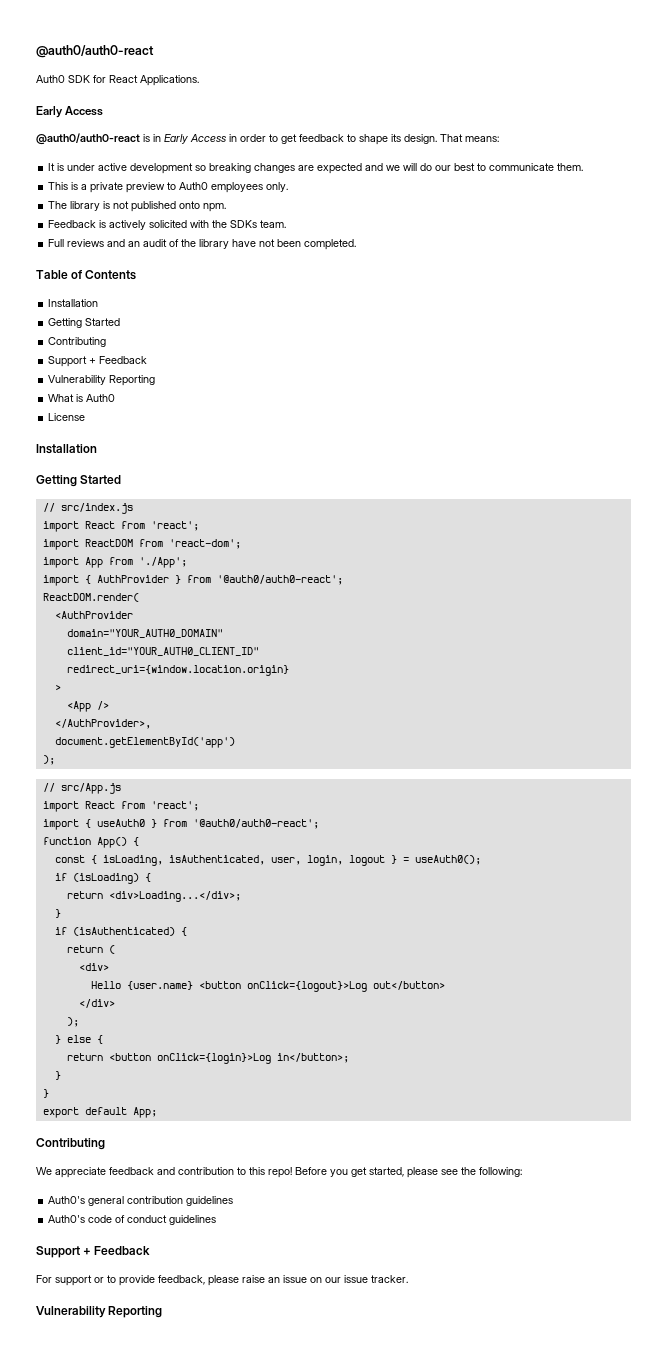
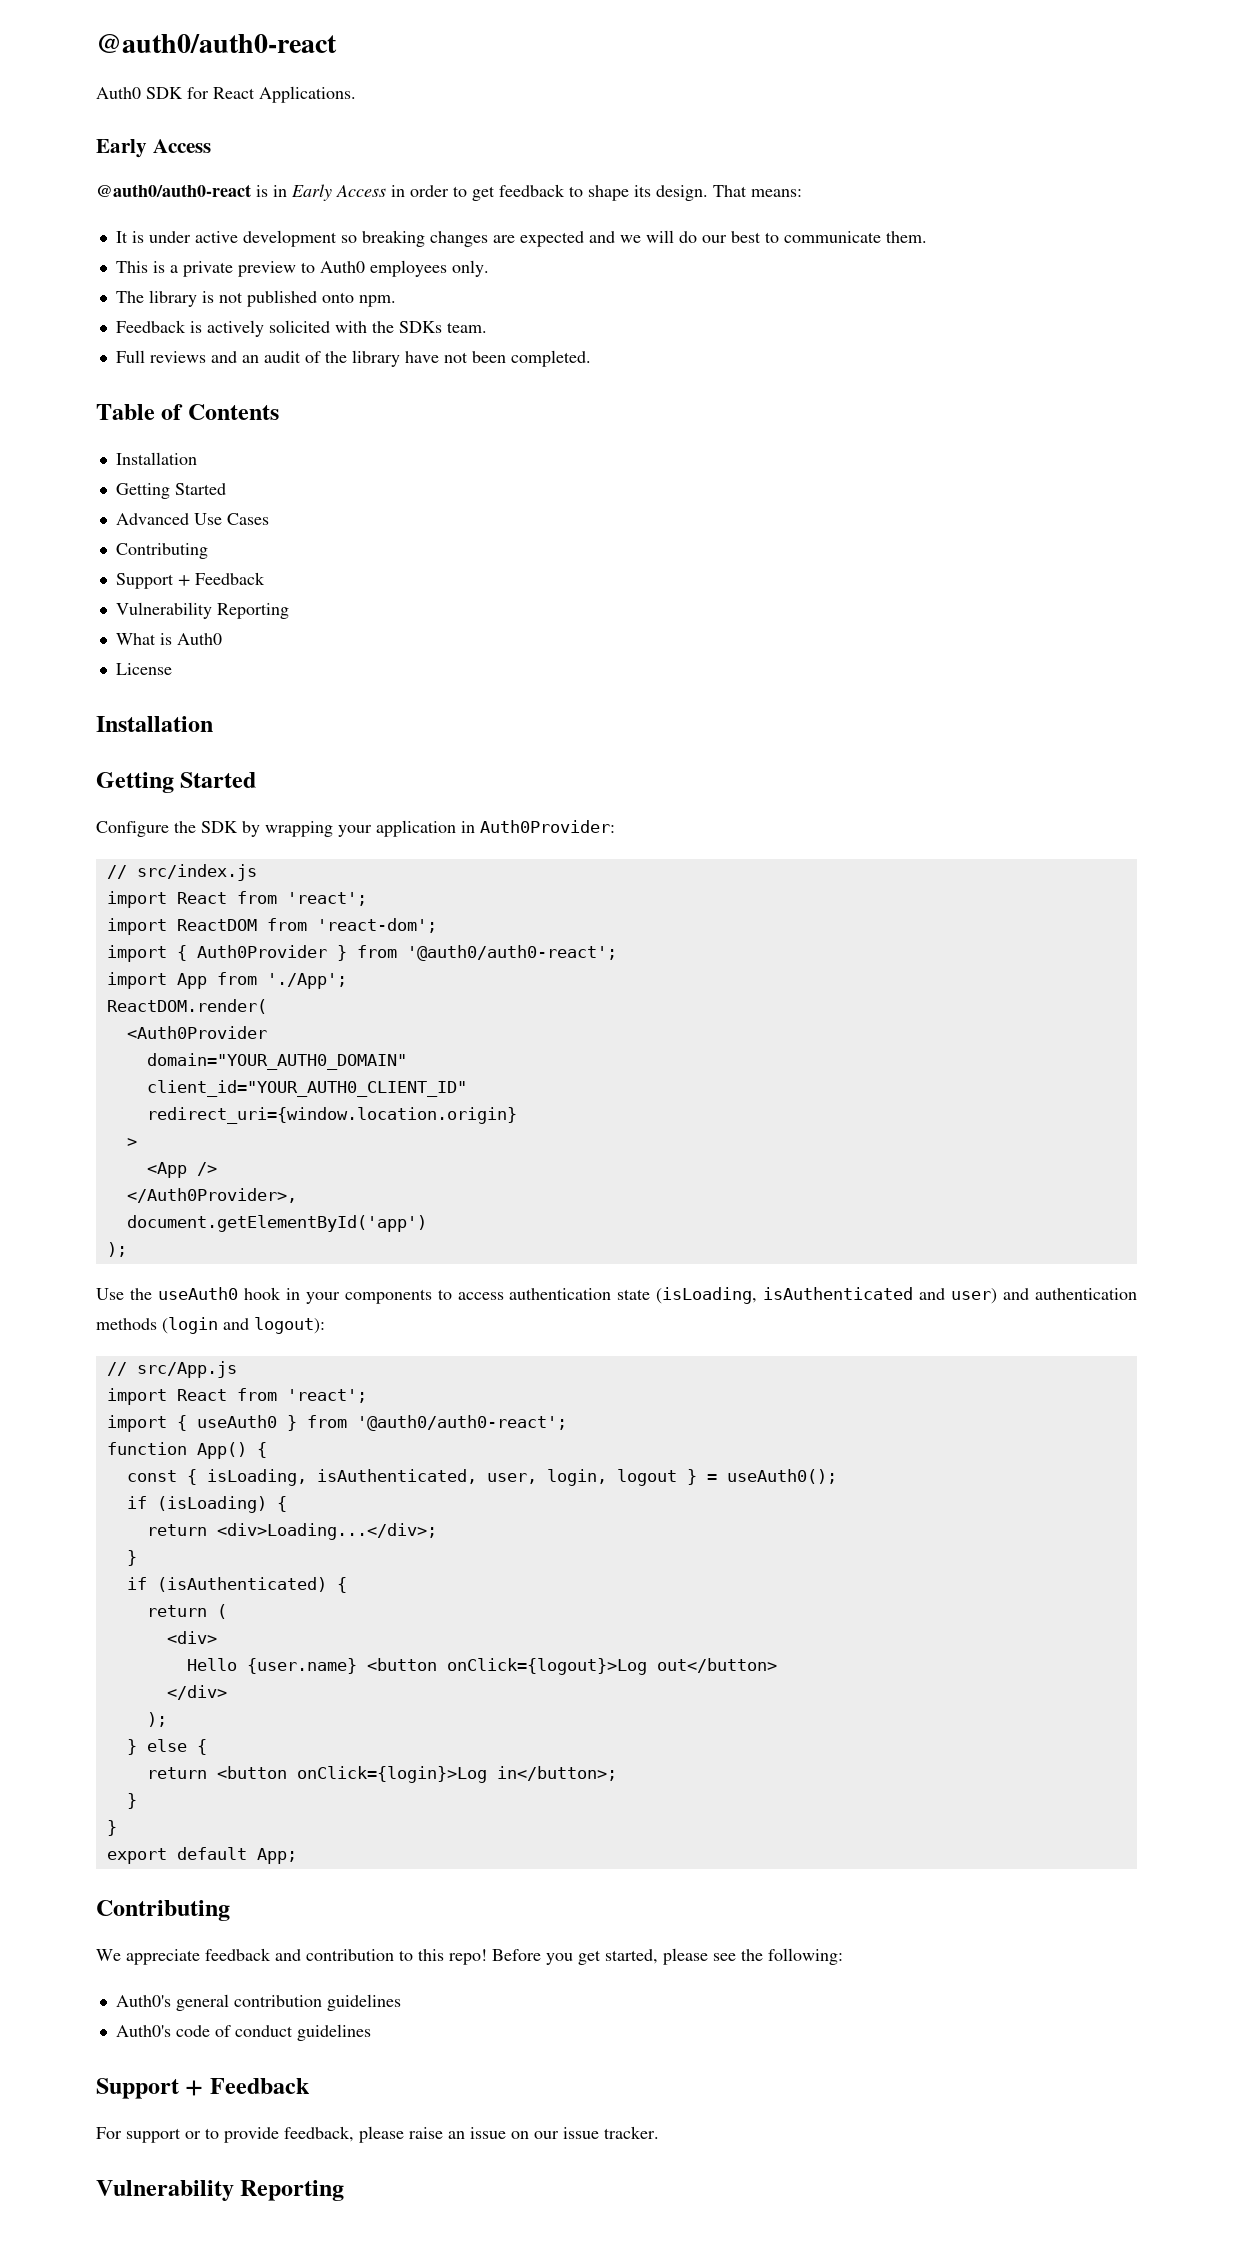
+ Advanced Use Cases
+ Configure the SDK by wrapping your application in Auth0Provider:
+ import { Auth0Provider } from '@auth0/auth0-react';
  import App from './App';
- import { AuthProvider } from '@auth0/auth0-react';
- <AuthProvider
+ <Auth0Provider
- </AuthProvider>,
+ </Auth0Provider>,
+ Use the useAuth0 hook in your components to access authentication state (isLoading, isAuthenticated and user) and authentication methods (login and logout):

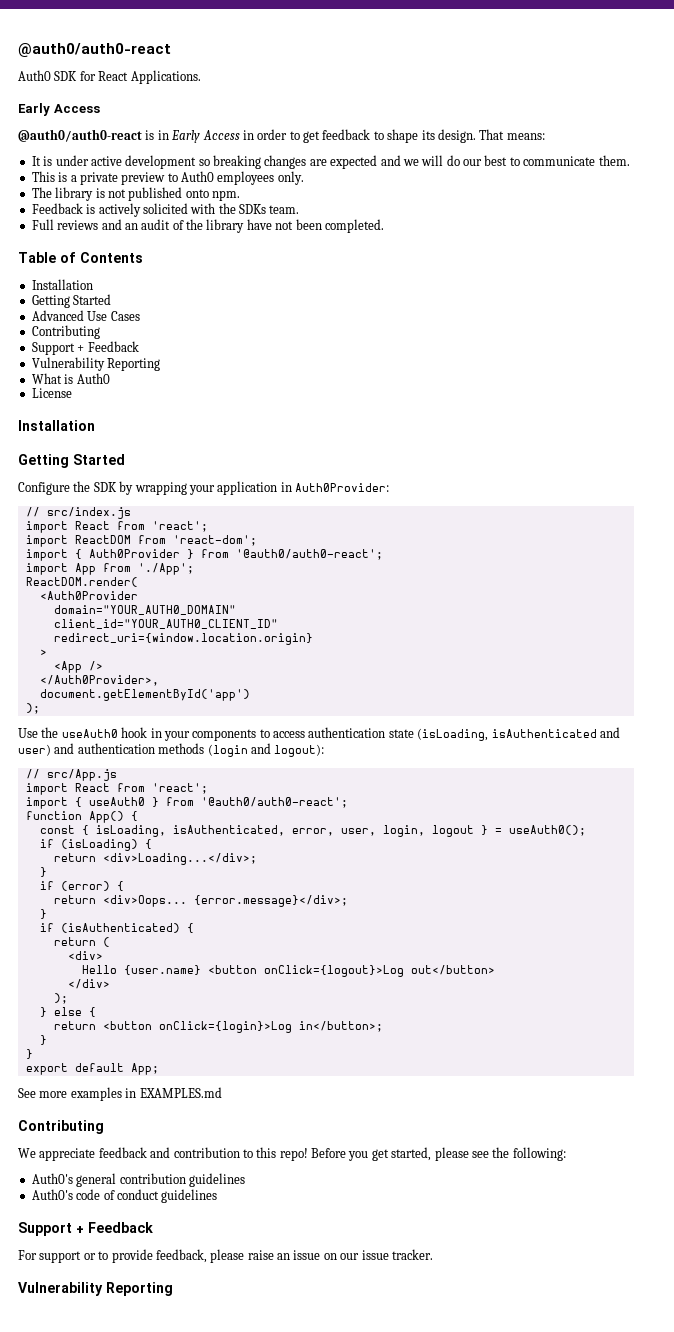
- const { isLoading, isAuthenticated, user, login, logout } = useAuth0();
+ const { isLoading, isAuthenticated, error, user, login, logout } = useAuth0();
+ if (error) {
+ return <div>Oops... {error.message}</div>;
+ }
+ See more examples in EXAMPLES.md

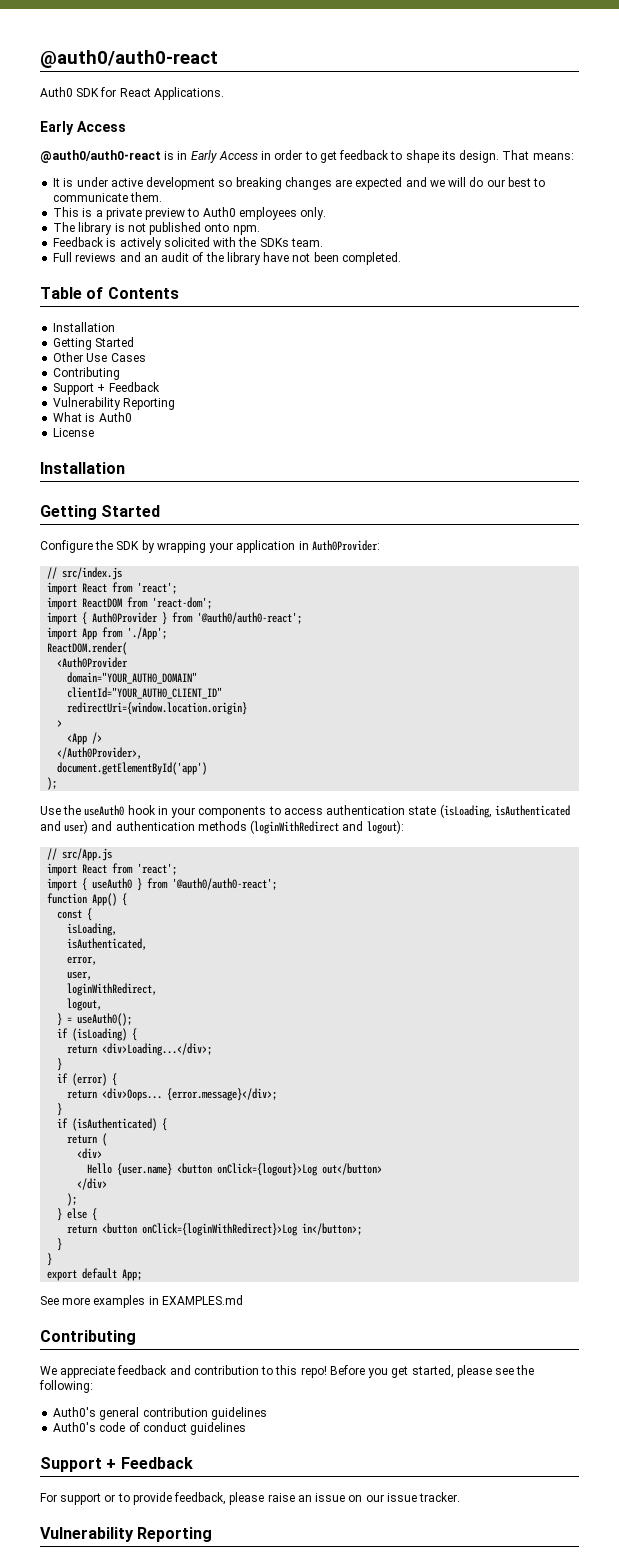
- Advanced Use Cases
+ Other Use Cases
- client_id="YOUR_AUTH0_CLIENT_ID"
- redirect_uri={window.location.origin}
+ clientId="YOUR_AUTH0_CLIENT_ID"
+ redirectUri={window.location.origin}
- Use the useAuth0 hook in your components to access authentication state (isLoading, isAuthenticated and user) and authentication methods (login and logout):
+ Use the useAuth0 hook in your components to access authentication state (isLoading, isAuthenticated and user) and authentication methods (loginWithRedirect and logout):
- const { isLoading, isAuthenticated, error, user, login, logout } = useAuth0();
+ const {
+ isLoading,
+ isAuthenticated,
+ error,
+ user,
+ loginWithRedirect,
+ logout,
+ } = useAuth0();
- return <button onClick={login}>Log in</button>;
+ return <button onClick={loginWithRedirect}>Log in</button>;

